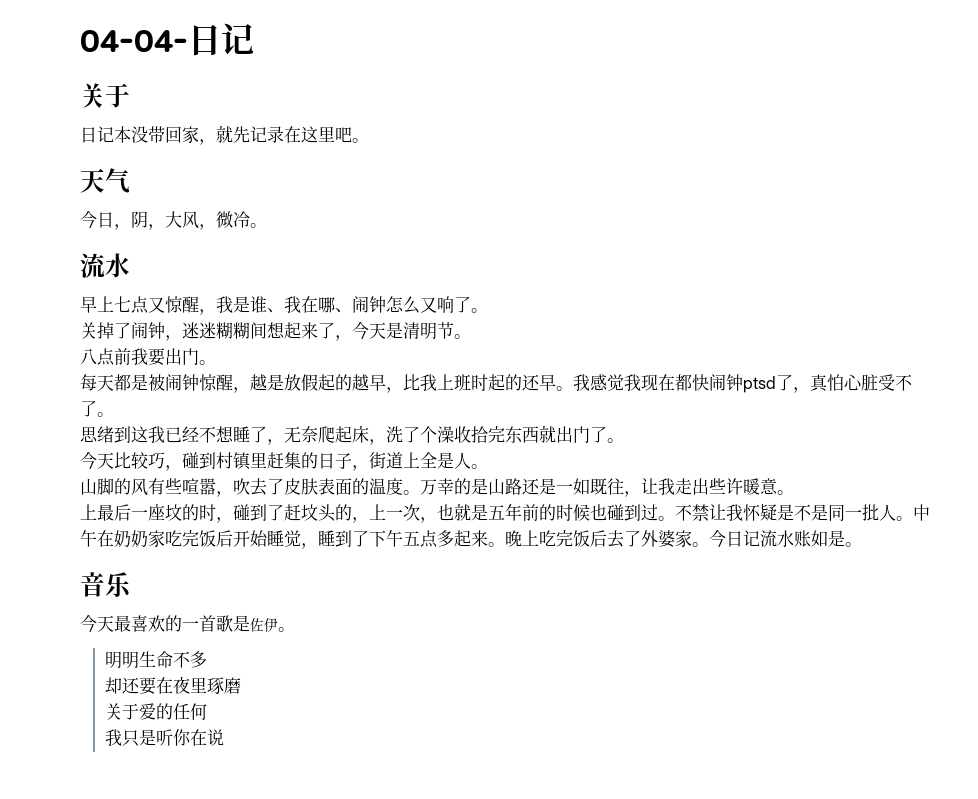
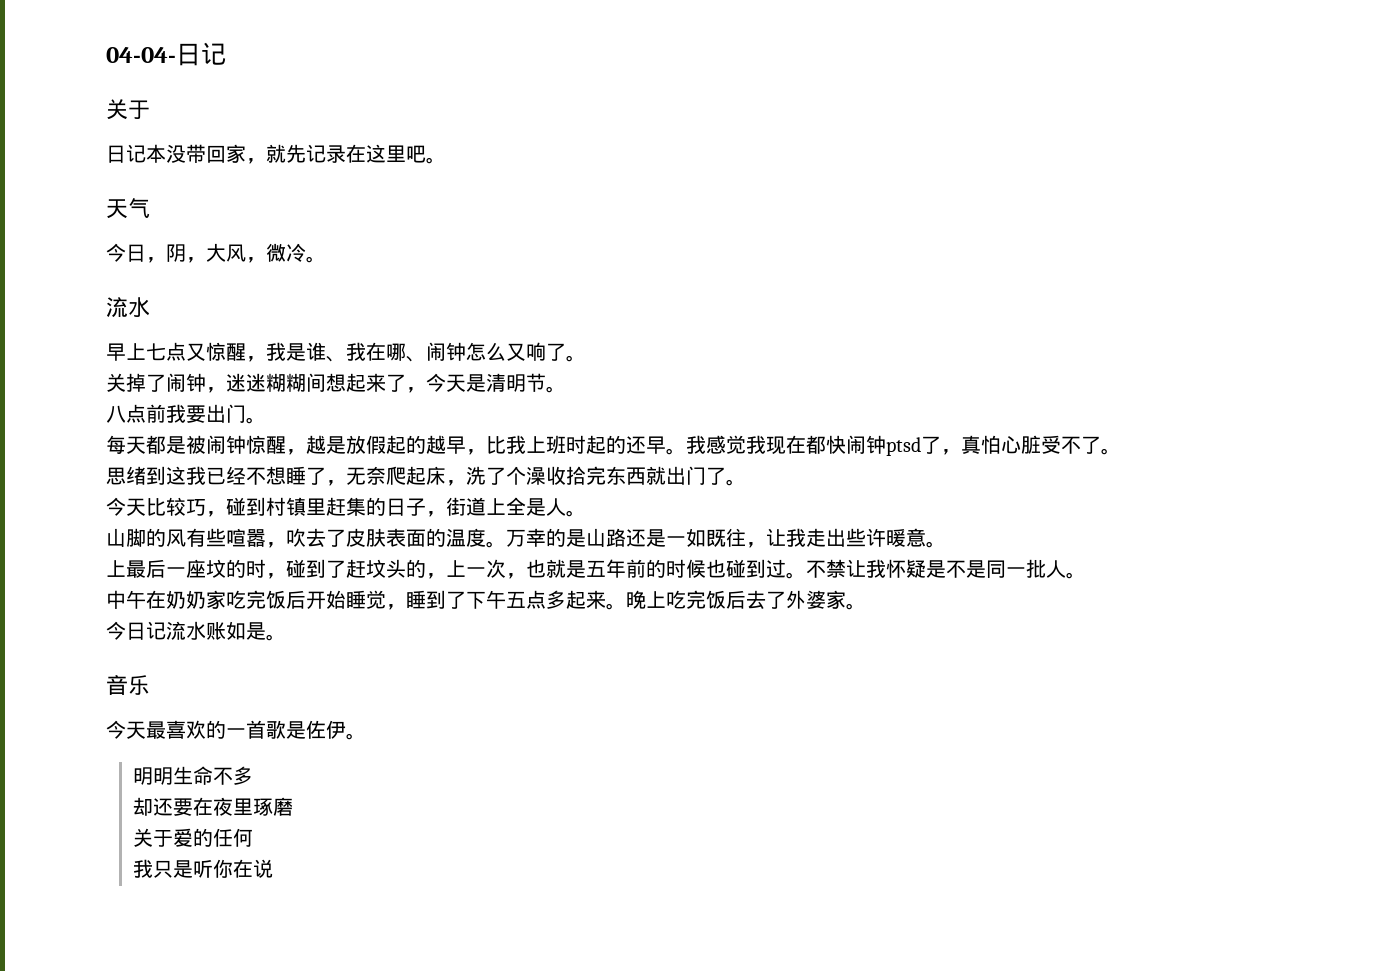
- 不禁让我怀疑是不是同一批人。中午在奶奶家吃完饭后开始睡觉，睡到了下午五点多起来。
+ 不禁让我怀疑是不是同一批人。
+ 中午在奶奶家吃完饭后开始睡觉，睡到了下午五点多起来。
- 晚上吃完饭后去了外婆家。今日记流水账如是。
+ 晚上吃完饭后去了外婆家。
+ 今日记流水账如是。

